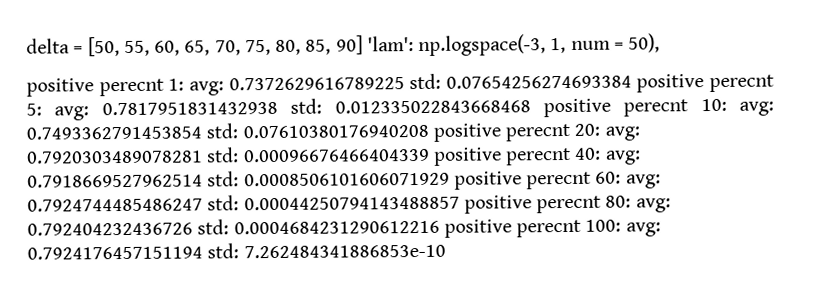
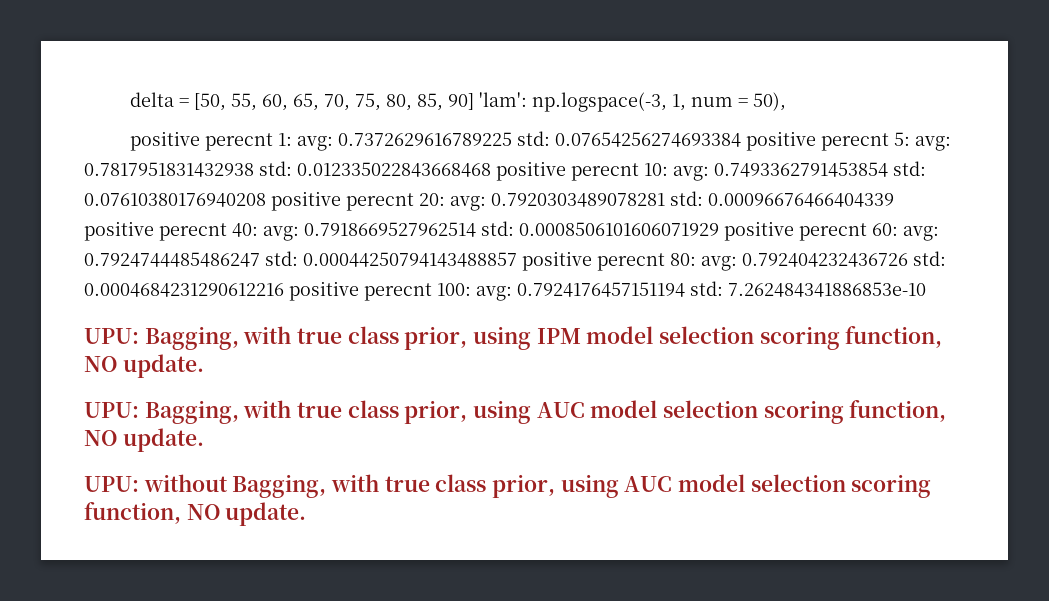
+ UPU: Bagging, with true class prior, using IPM model selection scoring function, NO update.
+ UPU: Bagging, with true class prior, using AUC model selection scoring function, NO update.
+ UPU: without Bagging, with true class prior, using AUC model selection scoring function, NO update.

